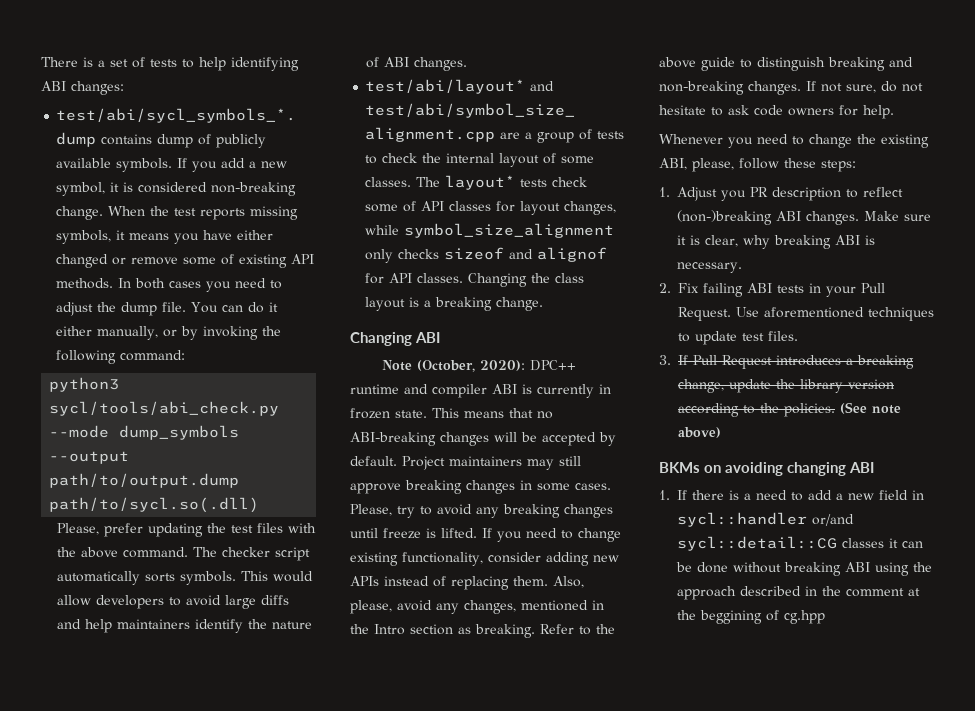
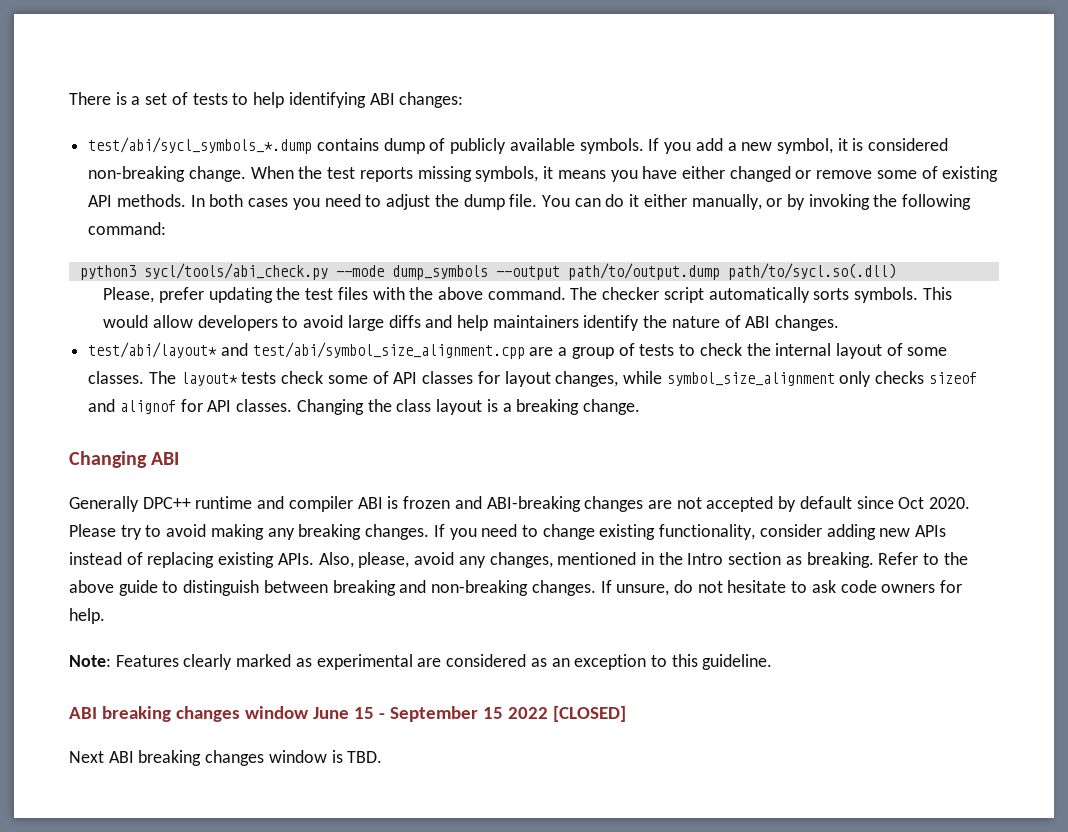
- Note (October, 2020): DPC++ runtime and compiler ABI is currently in frozen state. This means that no ABI-breaking changes will be accepted by default. Project maintainers may still approve breaking changes in some cases. Please, try to avoid any breaking changes until freeze is lifted.
+ Generally DPC++ runtime and compiler ABI is frozen and ABI-breaking changes are not accepted by default since Oct 2020. Please try to avoid making any breaking changes.
- If you need to change existing functionality, consider adding new APIs instead of replacing them.
+ If you need to change existing functionality, consider adding new APIs instead of replacing existing APIs.
- Refer to the above guide to distinguish breaking and non-breaking changes.
+ Refer to the above guide to distinguish between breaking and non-breaking changes.
- If not sure, do not hesitate to ask code owners for help.
+ If unsure, do not hesitate to ask code owners for help.
- Whenever you need to change the existing ABI, please, follow these steps:
- 1. Adjust you PR description to reflect (non-)breaking ABI changes. Make sure it is clear, why breaking ABI is necessary.
- 2. Fix failing ABI tests in your Pull Request. Use aforementioned techniques to update test files.
- 3. If Pull Request introduces a breaking change, update the library version according to the policies. (See note above)
- BKMs on avoiding changing ABI
- 1. If there is a need to add a new field in sycl::handler or/and sycl::detail::CG classes it can be done without breaking ABI using the approach described in the comment at the beggining of cg.hpp
+ Note: Features clearly marked as experimental are considered as an exception to this guideline.
+ ABI breaking changes window June 15 - September 15 2022 [CLOSED]
+ Next ABI breaking changes window is TBD.

